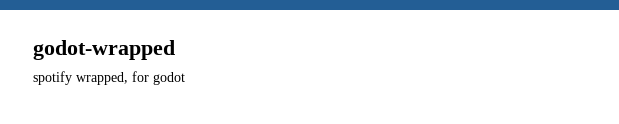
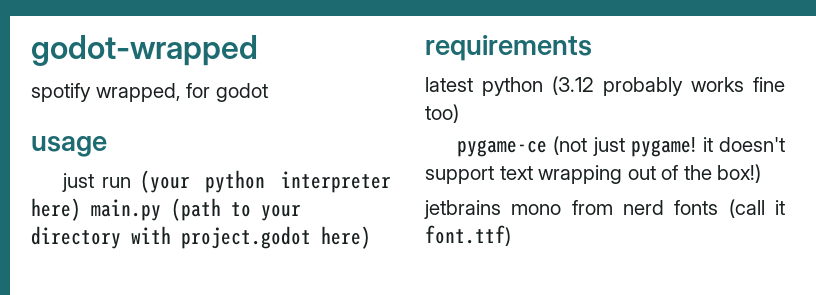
+ usage
+ just run (your python interpreter here) main.py (path to your directory with project.godot here)
+ requirements
+ latest python (3.12 probably works fine too)
+ pygame-ce (not just pygame! it doesn't support text wrapping out of the box!)
+ jetbrains mono from nerd fonts (call it font.ttf)

